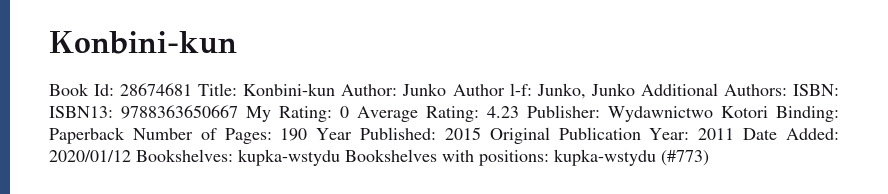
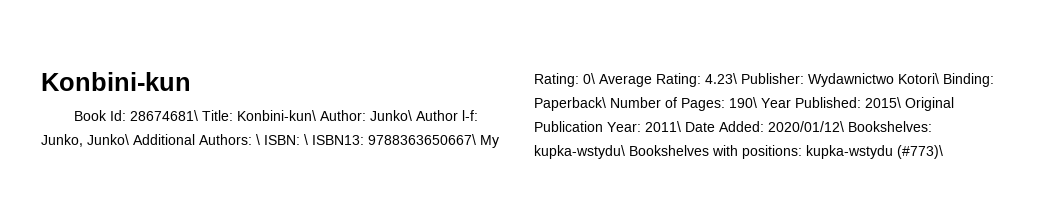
- Book Id: 28674681 Title: Konbini-kun Author: Junko Author l-f: Junko, Junko Additional Authors: ISBN: ISBN13: 9788363650667 My Rating: 0 Average Rating: 4.23 Publisher: Wydawnictwo Kotori Binding: Paperback Number of Pages: 190 Year Published: 2015 Original Publication Year: 2011 Date Added: 2020/01/12 Bookshelves: kupka-wstydu Bookshelves with positions: kupka-wstydu (#773)
+ Book Id: 28674681\ Title: Konbini-kun\ Author: Junko\ Author l-f: Junko, Junko\ Additional Authors: \ ISBN: \ ISBN13: 9788363650667\ My Rating: 0\ Average Rating: 4.23\ Publisher: Wydawnictwo Kotori\ Binding: Paperback\ Number of Pages: 190\ Year Published: 2015\ Original Publication Year: 2011\ Date Added: 2020/01/12\ Bookshelves: kupka-wstydu\ Bookshelves with positions: kupka-wstydu (#773)\

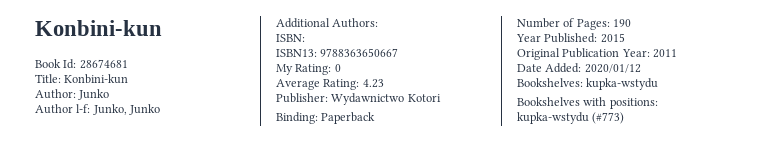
- Book Id: 28674681\ Title: Konbini-kun\ Author: Junko\ Author l-f: Junko, Junko\ Additional Authors: \ ISBN: \ ISBN13: 9788363650667\ My Rating: 0\ Average Rating: 4.23\ Publisher: Wydawnictwo Kotori\ Binding: Paperback\ Number of Pages: 190\ Year Published: 2015\ Original Publication Year: 2011\ Date Added: 2020/01/12\ Bookshelves: kupka-wstydu\ Bookshelves with positions: kupka-wstydu (#773)\
+ Book Id: 28674681
+ Title: Konbini-kun
+ Author: Junko
+ Author l-f: Junko, Junko
+ Additional Authors:
+ ISBN:
+ ISBN13: 9788363650667
+ My Rating: 0
+ Average Rating: 4.23
+ Publisher: Wydawnictwo Kotori
+ Binding: Paperback
+ Number of Pages: 190
+ Year Published: 2015
+ Original Publication Year: 2011
+ Date Added: 2020/01/12
+ Bookshelves: kupka-wstydu
+ Bookshelves with positions: kupka-wstydu (#773)

